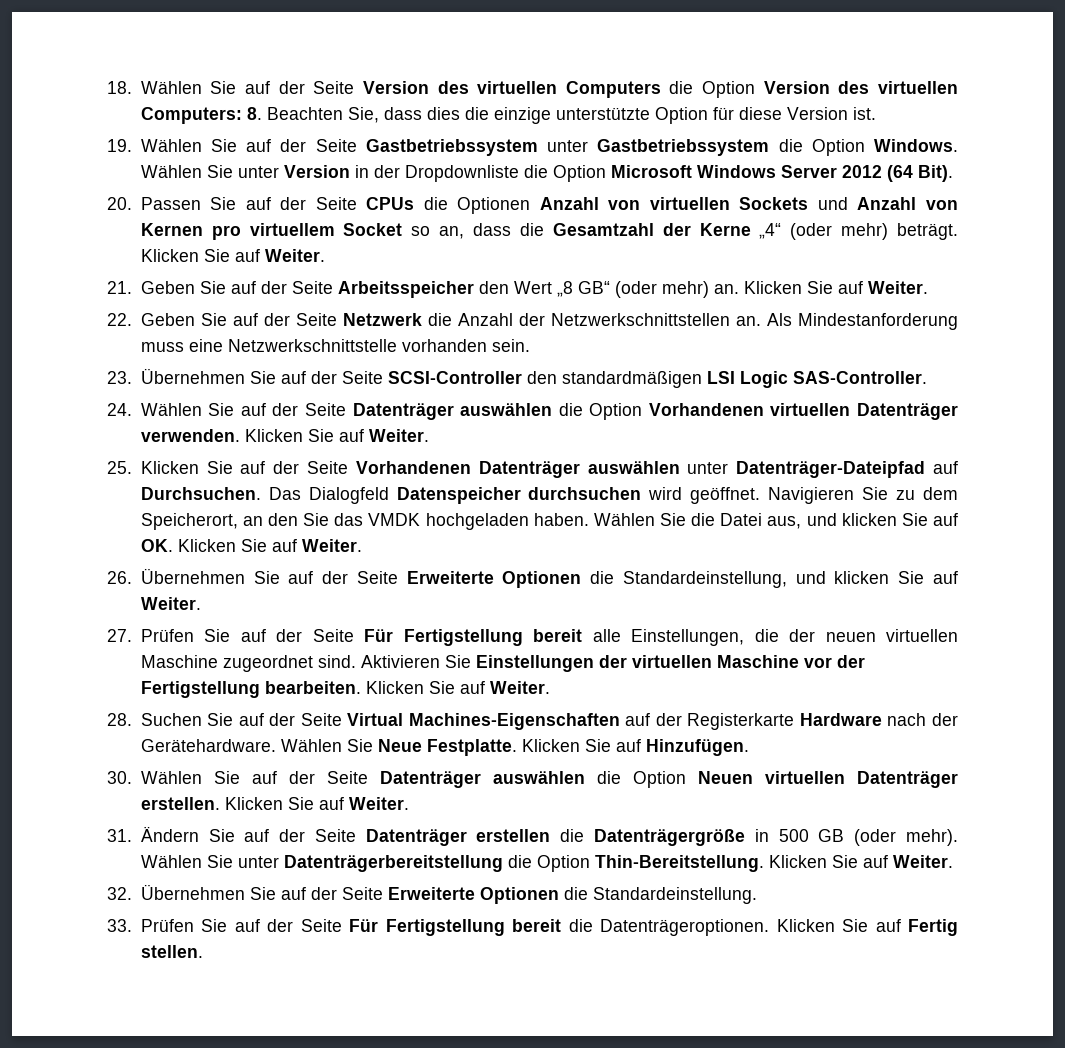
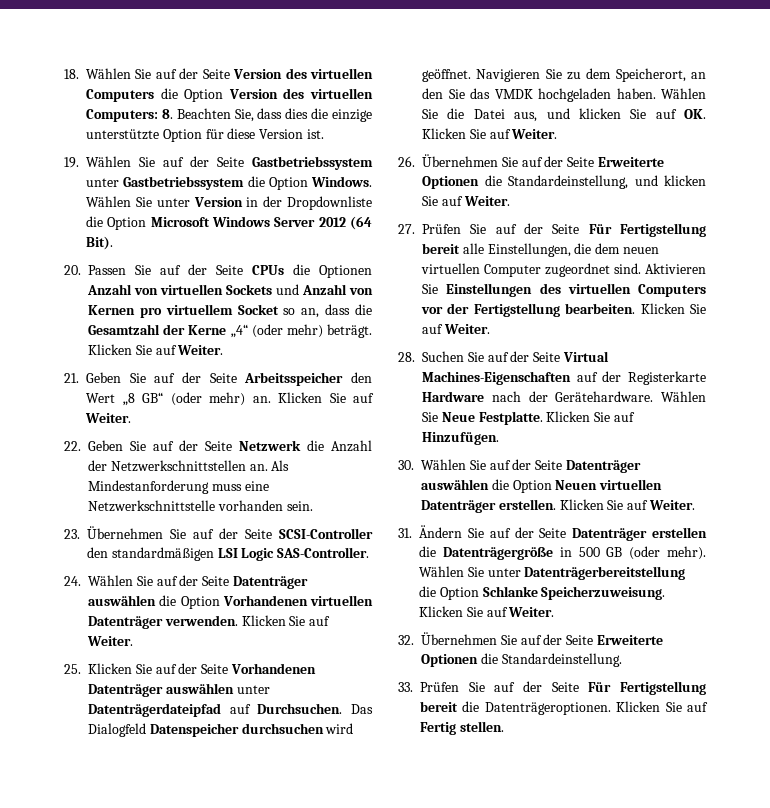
- 25. Klicken Sie auf der Seite Vorhandenen Datenträger auswählen unter Datenträger-Dateipfad auf Durchsuchen.
+ 25. Klicken Sie auf der Seite Vorhandenen Datenträger auswählen unter Datenträgerdateipfad auf Durchsuchen.
- 27. Prüfen Sie auf der Seite Für Fertigstellung bereit alle Einstellungen, die der neuen virtuellen Maschine zugeordnet sind.
+ 27. Prüfen Sie auf der Seite Für Fertigstellung bereit alle Einstellungen, die dem neuen virtuellen Computer zugeordnet sind.
- Aktivieren Sie Einstellungen der virtuellen Maschine vor der Fertigstellung bearbeiten.
+ Aktivieren Sie Einstellungen des virtuellen Computers vor der Fertigstellung bearbeiten.
- Wählen Sie unter Datenträgerbereitstellung die Option Thin-Bereitstellung.
+ Wählen Sie unter Datenträgerbereitstellung die Option Schlanke Speicherzuweisung.

